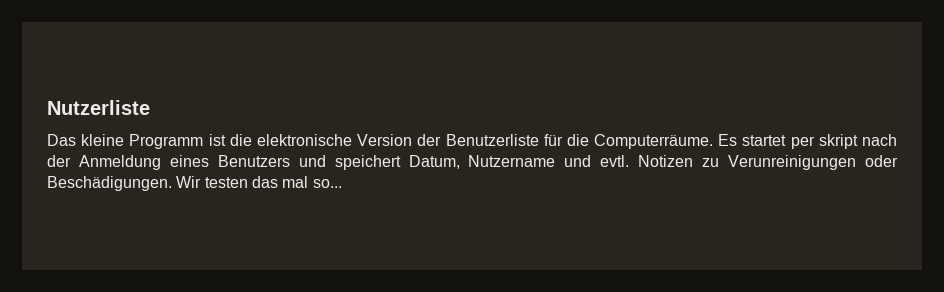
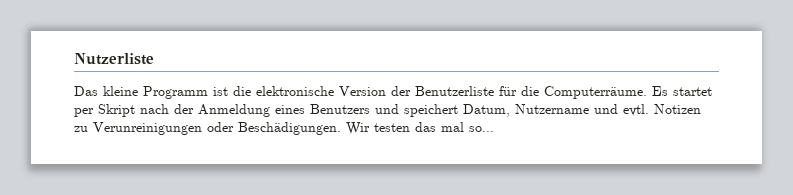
- Es startet per skript nach der Anmeldung eines Benutzers und speichert Datum, Nutzername und evtl.
+ Es startet per Skript nach der Anmeldung eines Benutzers und speichert Datum, Nutzername und evtl.

